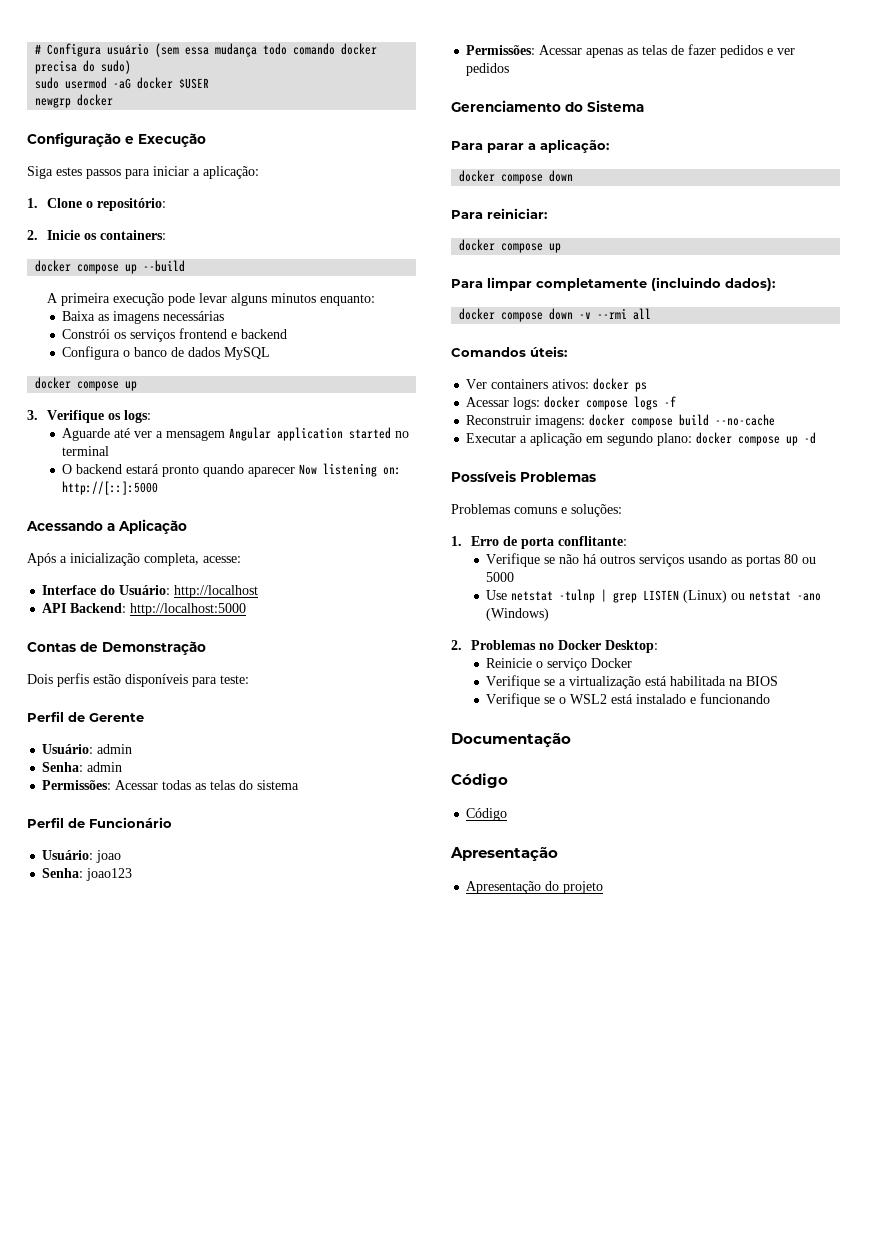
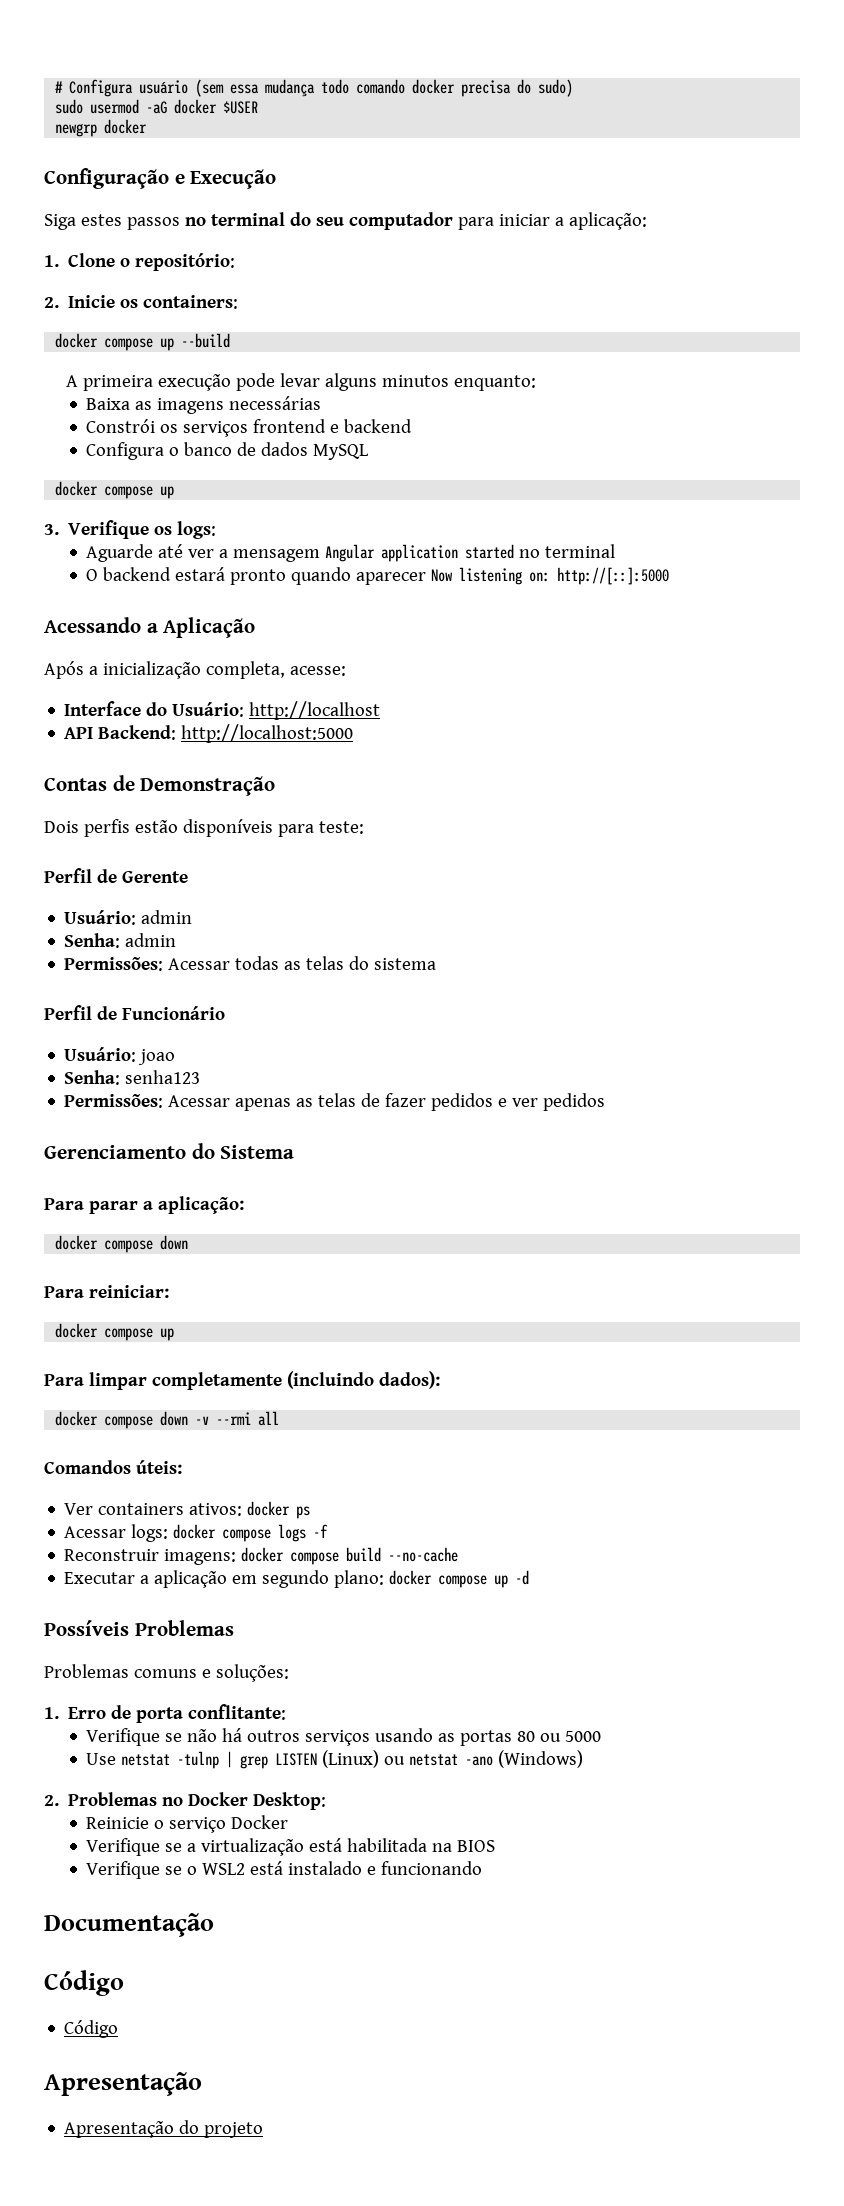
- Siga estes passos para iniciar a aplicação:
+ Siga estes passos no terminal do seu computador para iniciar a aplicação:
- Senha: joao123
+ Senha: senha123

